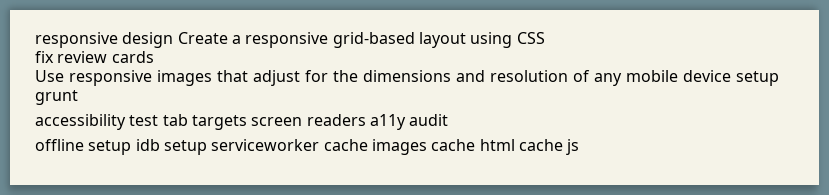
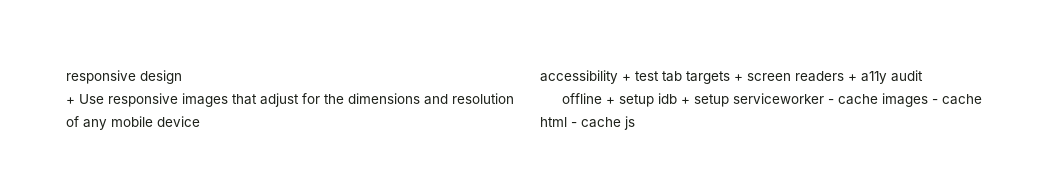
- responsive design Create a responsive grid-based layout using CSS
- fix review cards
- Use responsive images that adjust for the dimensions and resolution of any mobile device setup grunt
+ responsive design
+ + Use responsive images that adjust for the dimensions and resolution of any mobile device
- accessibility test tab targets screen readers a11y audit
+ accessibility + test tab targets + screen readers + a11y audit
- offline setup idb setup serviceworker cache images cache html cache js
+ offline + setup idb + setup serviceworker - cache images - cache html - cache js

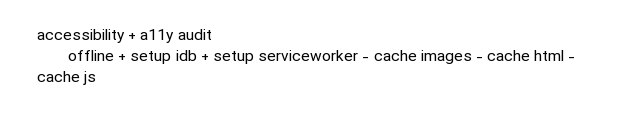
- responsive design
- + Use responsive images that adjust for the dimensions and resolution of any mobile device
- accessibility + test tab targets + screen readers + a11y audit
+ accessibility + a11y audit

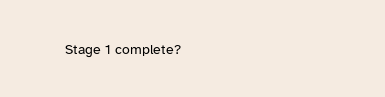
- accessibility + a11y audit
- offline + setup idb + setup serviceworker - cache images - cache html - cache js
+ Stage 1 complete?

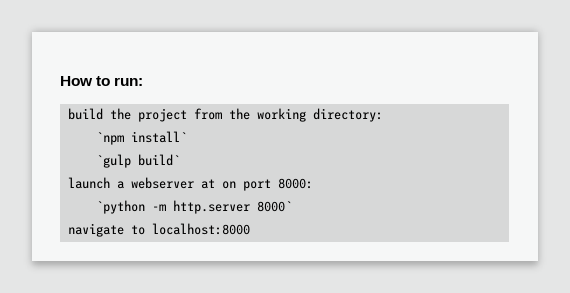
- Stage 1 complete?
+ How to run:
+ build the project from the working directory:
+ `npm install`
+ `gulp build`
+ launch a webserver at on port 8000:
+ `python -m http.server 8000`
+ navigate to localhost:8000

